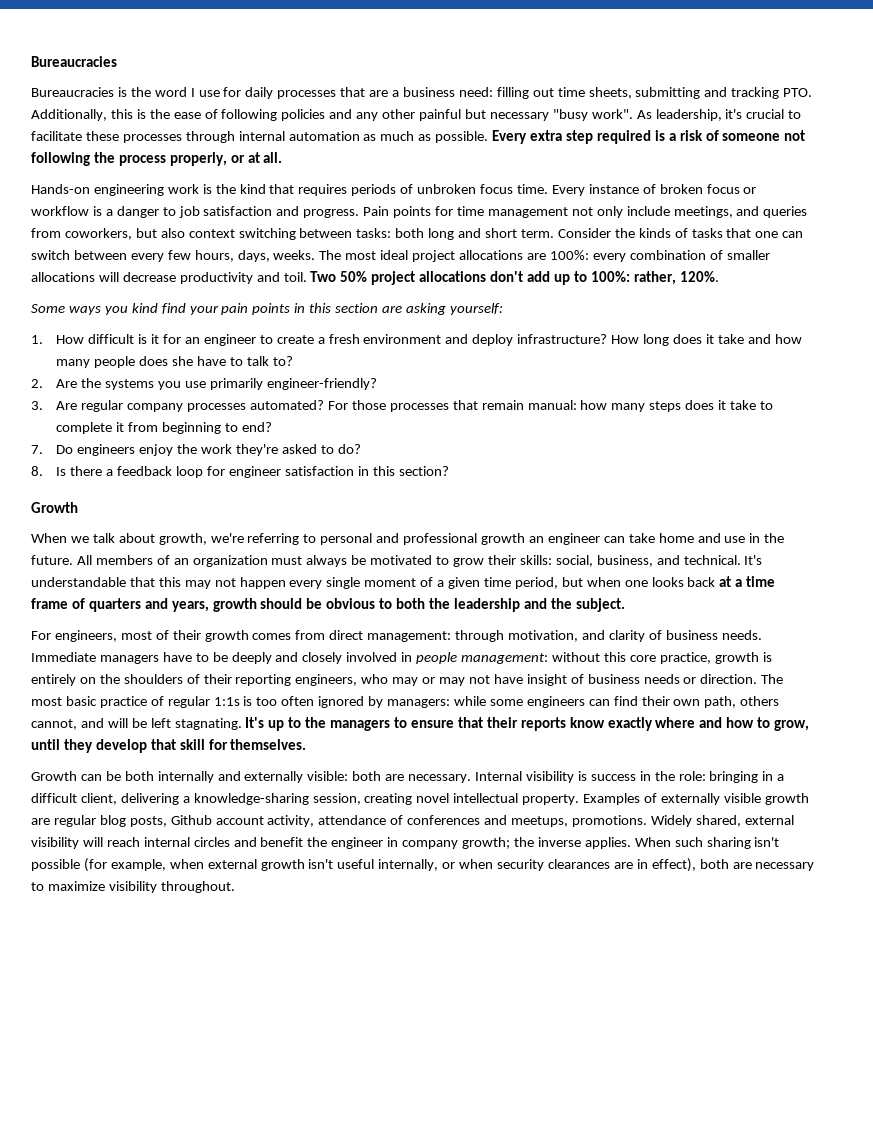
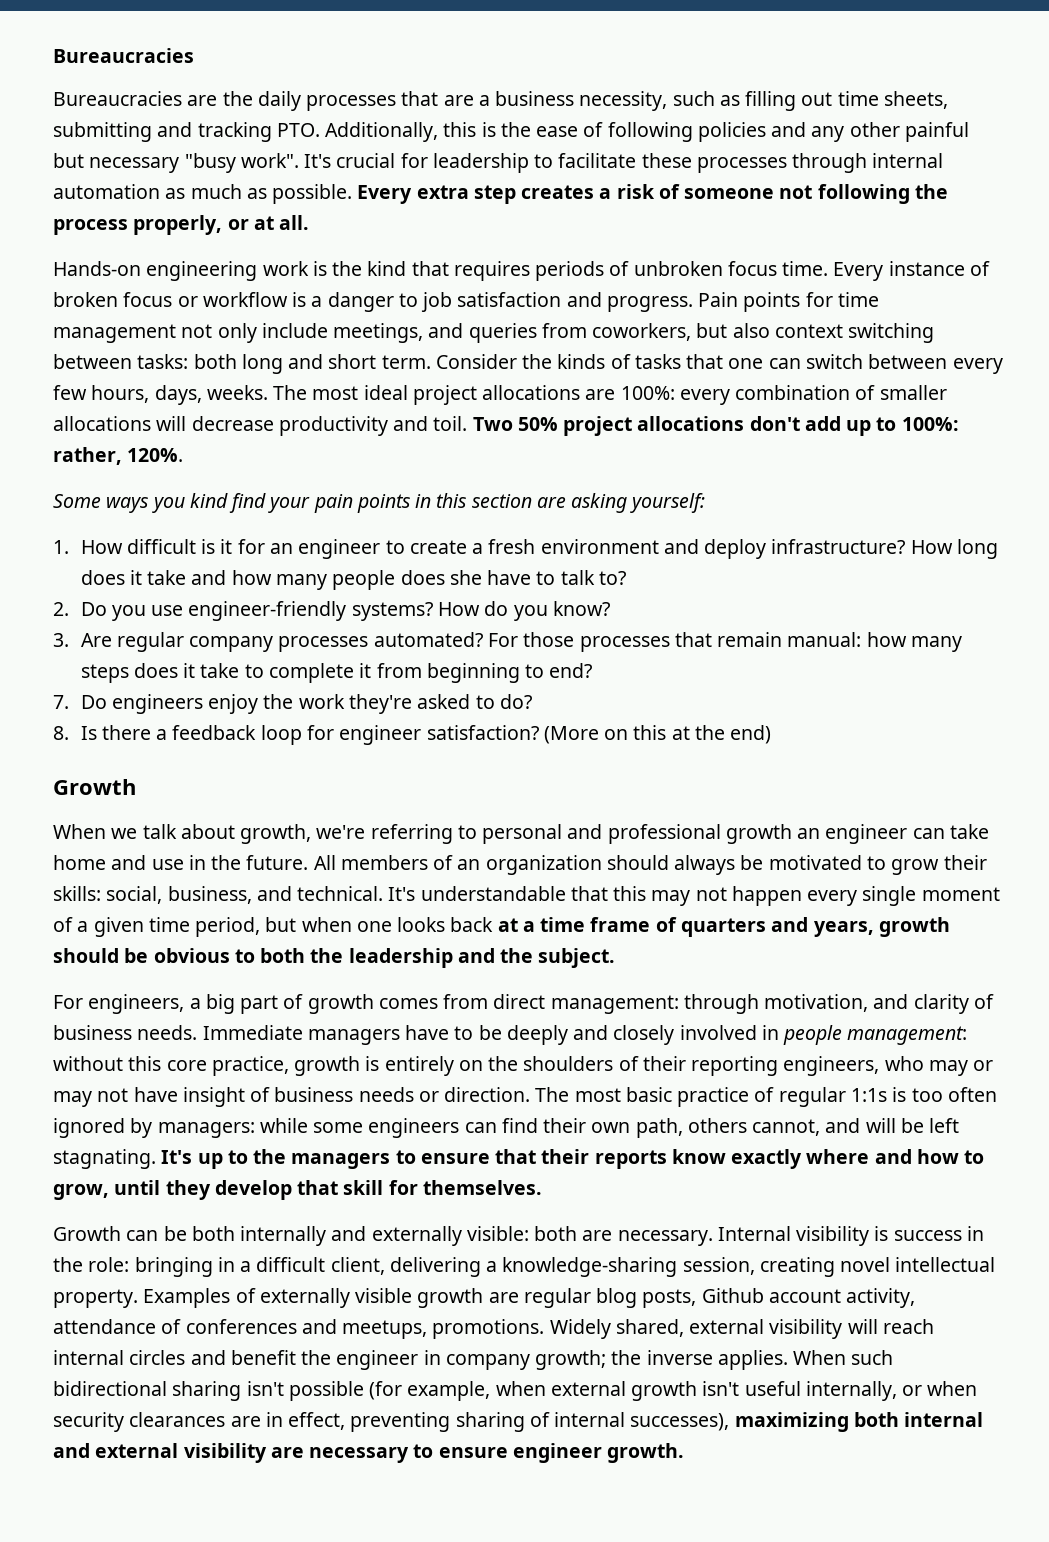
- Bureaucracies is the word I use for daily processes that are a business need: filling out time sheets, submitting and tracking PTO. Additionally, this is the ease of following policies and any other painful but necessary "busy work".
+ Bureaucracies are the daily processes that are a business necessity, such as filling out time sheets, submitting and tracking PTO. Additionally, this is the ease of following policies and any other painful but necessary "busy work".
- As leadership, it's crucial to facilitate these processes through internal automation as much as possible.
+ It's crucial for leadership to facilitate these processes through internal automation as much as possible.
- Every extra step required is a risk of someone not following the process properly, or at all.
+ Every extra step creates a risk of someone not following the process properly, or at all.
- 2. Are the systems you use primarily engineer-friendly?
+ 2. Do you use engineer-friendly systems? How do you know?
- 8. Is there a feedback loop for engineer satisfaction in this section?
+ 8. Is there a feedback loop for engineer satisfaction? (More on this at the end)
- All members of an organization must always be motivated to grow their skills: social, business, and technical.
+ All members of an organization should always be motivated to grow their skills: social, business, and technical.
- For engineers, most of their growth comes from direct management: through motivation, and clarity of business needs.
+ For engineers, a big part of growth comes from direct management: through motivation, and clarity of business needs.
- When such sharing isn't possible (for example, when external growth isn't useful internally, or when security clearances are in effect), both are necessary to maximize visibility throughout.
+ When such bidirectional sharing isn't possible (for example, when external growth isn't useful internally, or when security clearances are in effect, preventing sharing of internal successes), maximizing both internal and external visibility are necessary to ensure engineer growth.

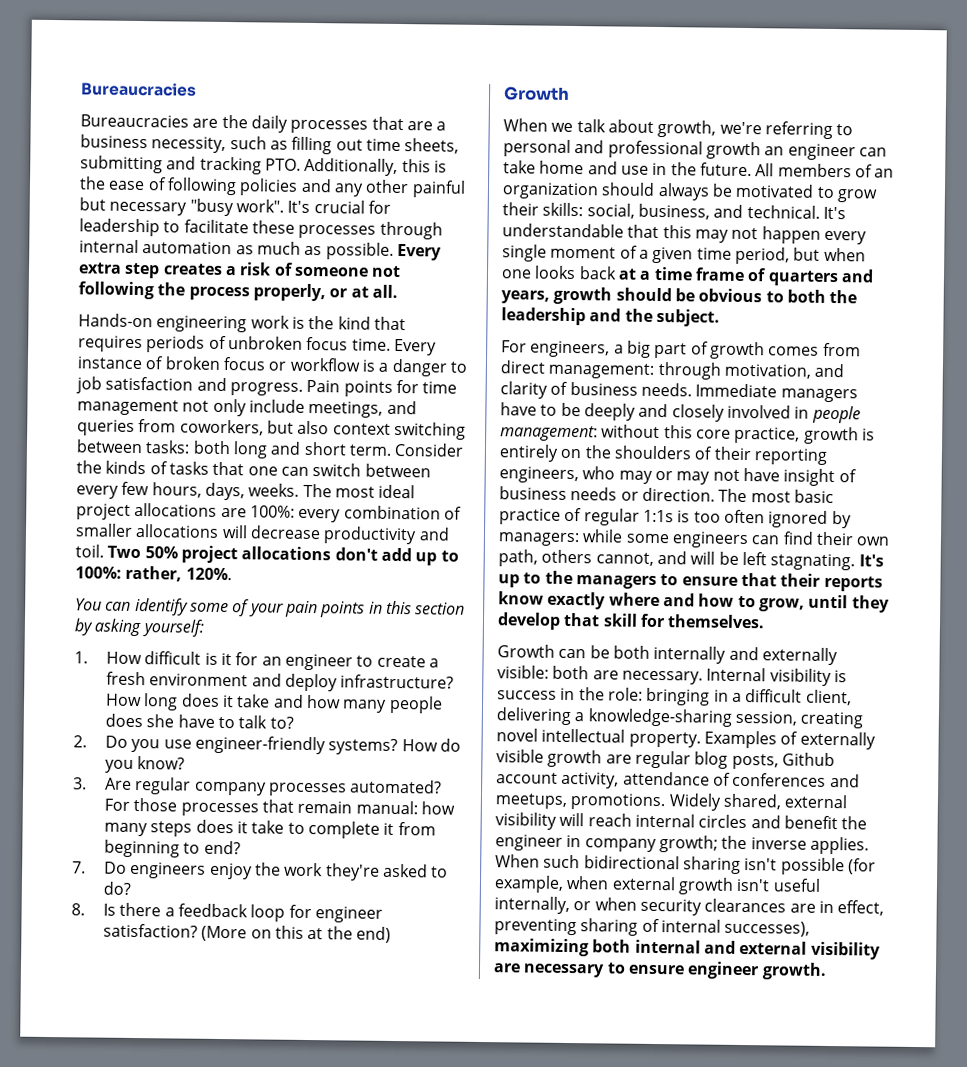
- Some ways you kind find your pain points in this section are asking yourself:
+ You can identify some of your pain points in this section by asking yourself:

